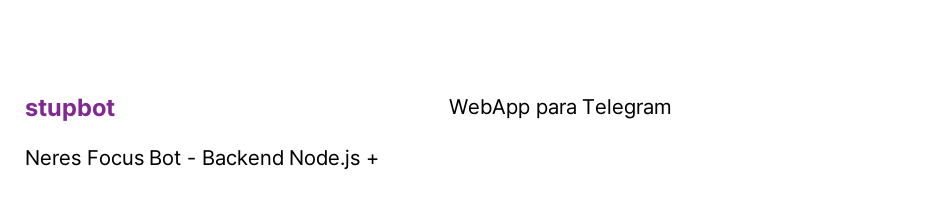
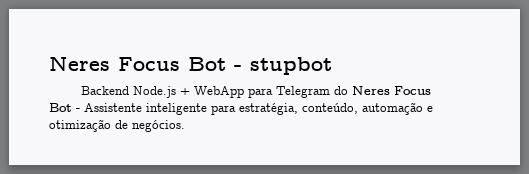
- stupbot
- Neres Focus Bot - Backend Node.js + WebApp para Telegram
+ Neres Focus Bot - stupbot
+ Backend Node.js + WebApp para Telegram do Neres Focus Bot - Assistente inteligente para estratégia, conteúdo, automação e otimização de negócios.

